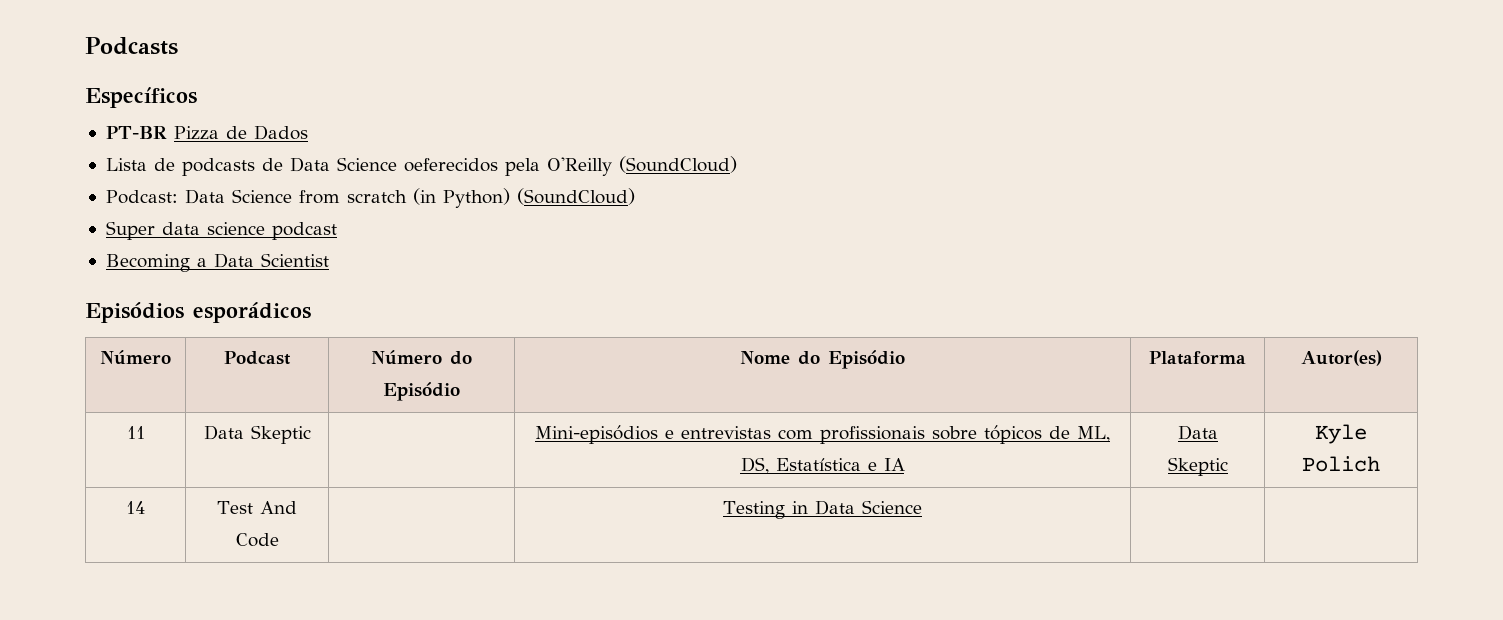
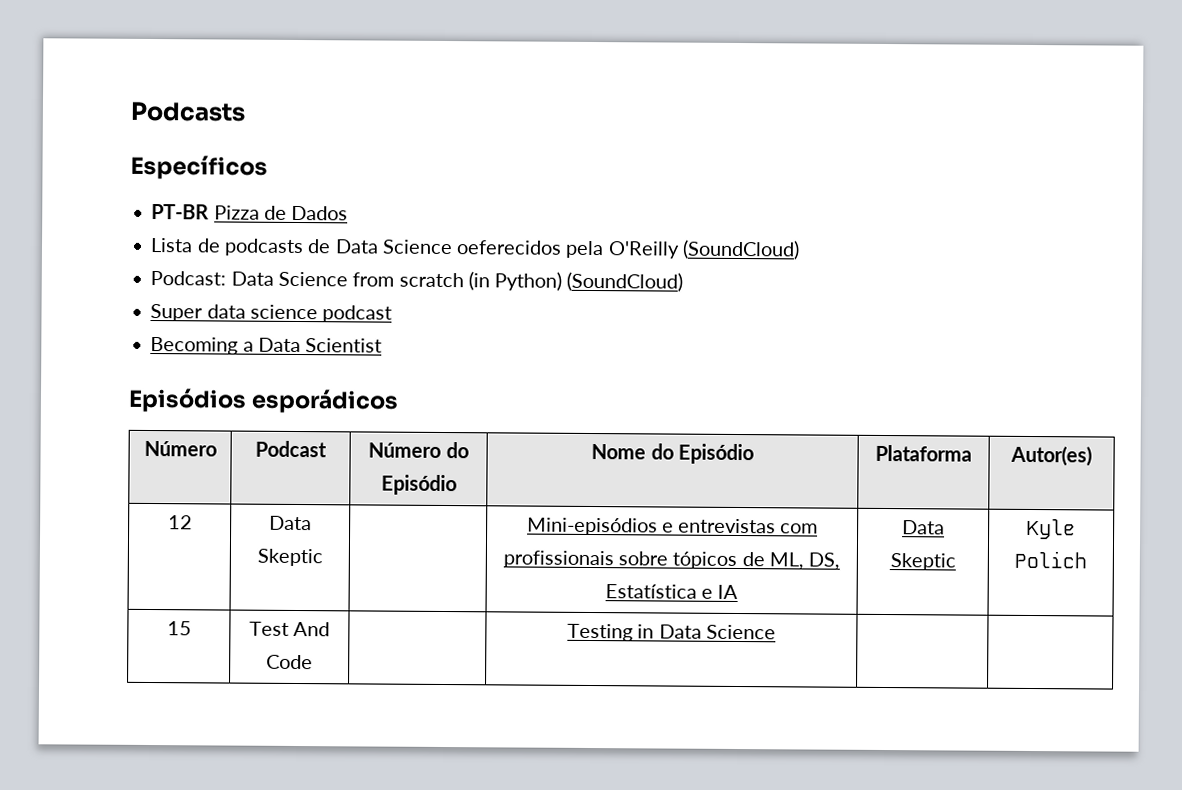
- 11 | Data Skeptic | | Mini-episódios e entrevistas com profissionais sobre tópicos de ML, DS, Estatística e IA | Data Skeptic | Kyle Polich
+ 12 | Data Skeptic | | Mini-episódios e entrevistas com profissionais sobre tópicos de ML, DS, Estatística e IA | Data Skeptic | Kyle Polich
- 14 | Test And Code | | Testing in Data Science | |
+ 15 | Test And Code | | Testing in Data Science | |

